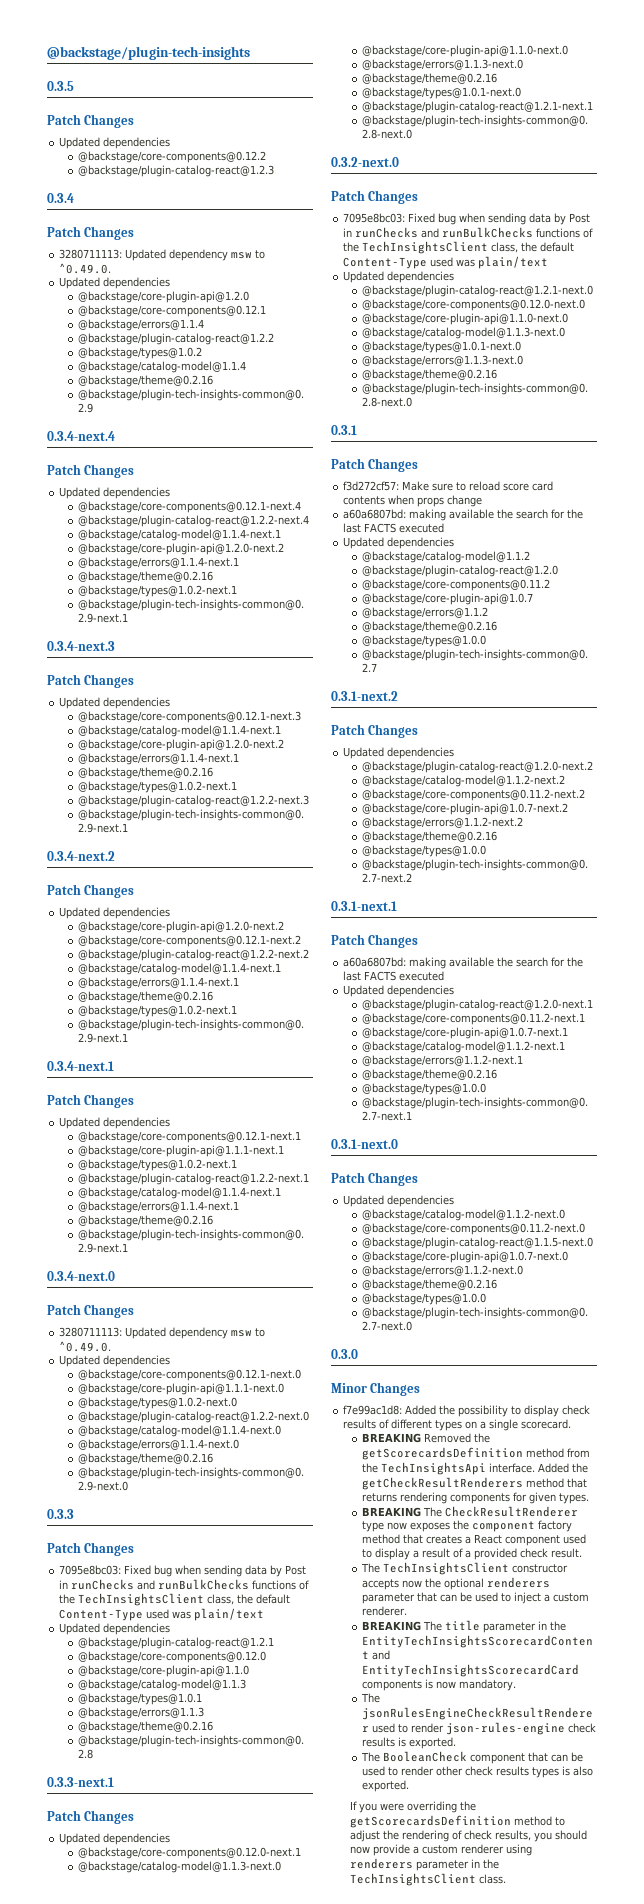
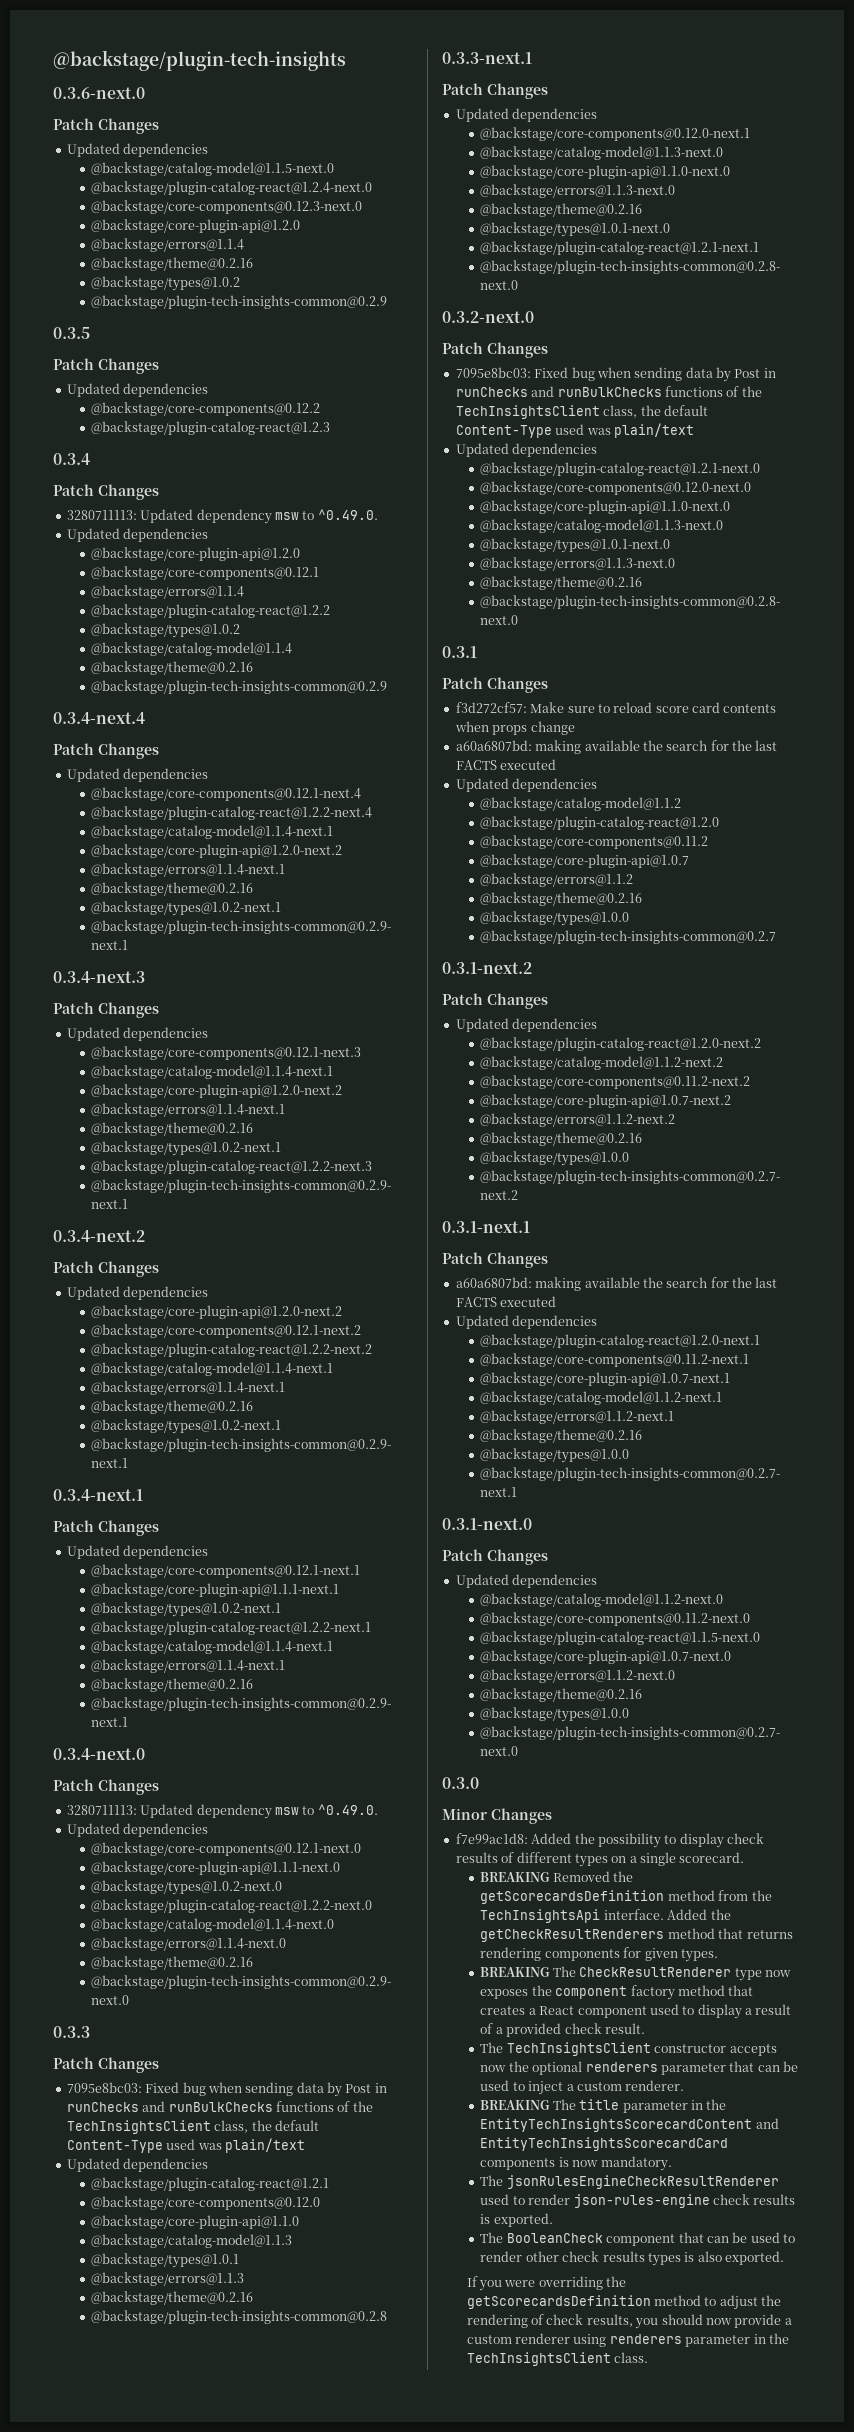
+ 0.3.6-next.0
+ Patch Changes
+ Updated dependencies
+ @backstage/catalog-model@1.1.5-next.0
+ @backstage/plugin-catalog-react@1.2.4-next.0
+ @backstage/core-components@0.12.3-next.0
+ @backstage/core-plugin-api@1.2.0
+ @backstage/errors@1.1.4
+ @backstage/theme@0.2.16
+ @backstage/types@1.0.2
+ @backstage/plugin-tech-insights-common@0.2.9

